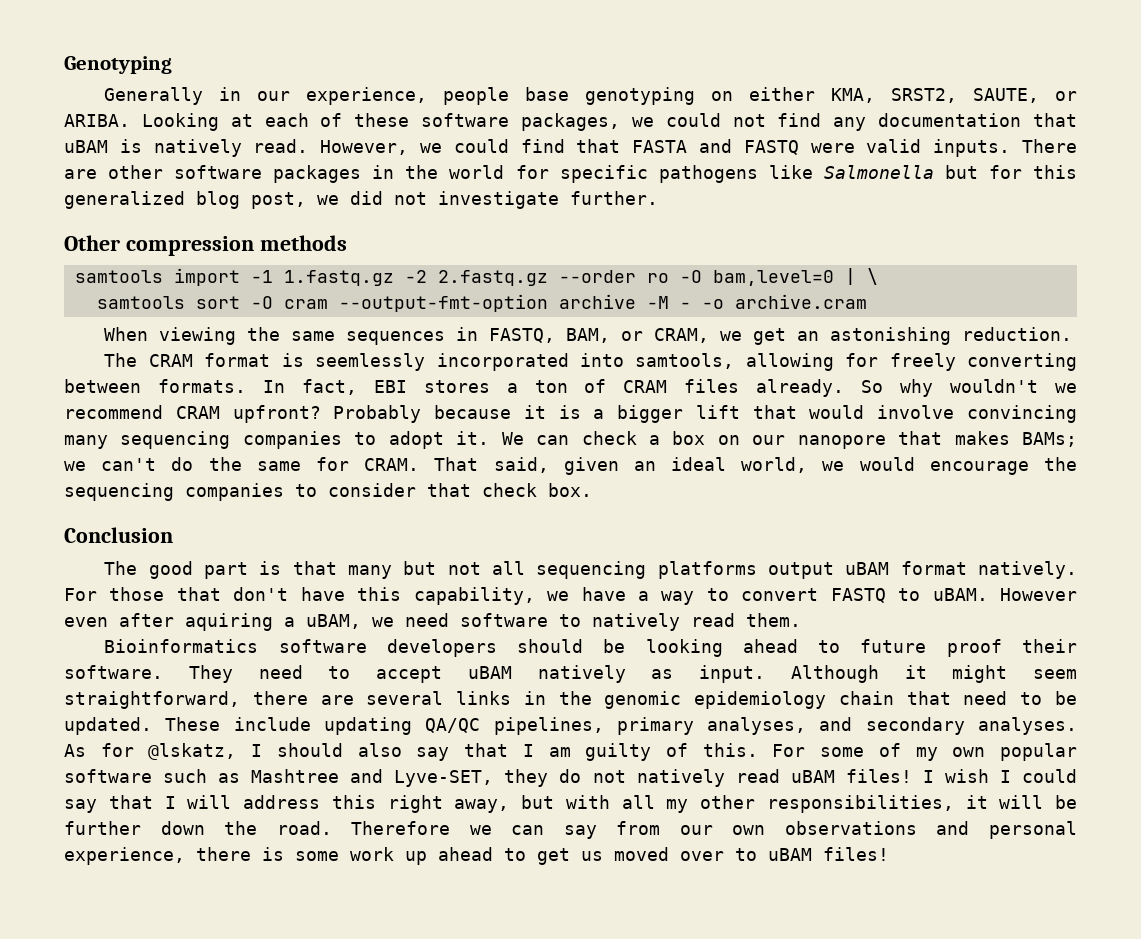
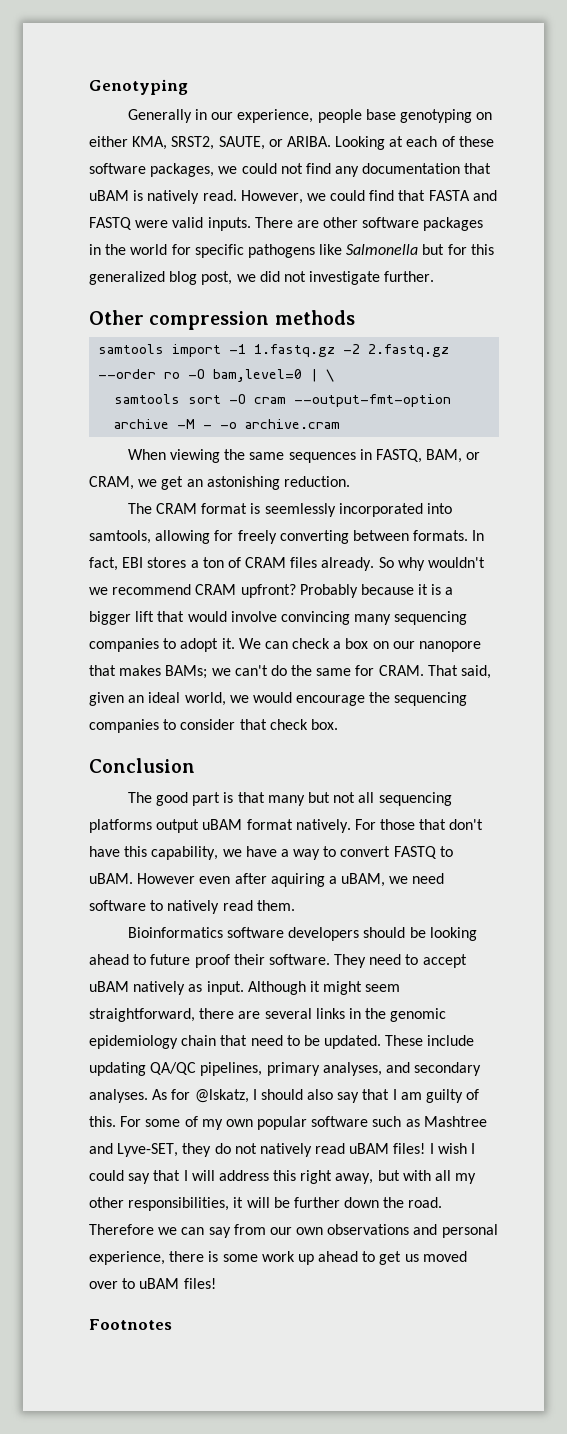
+ Footnotes

